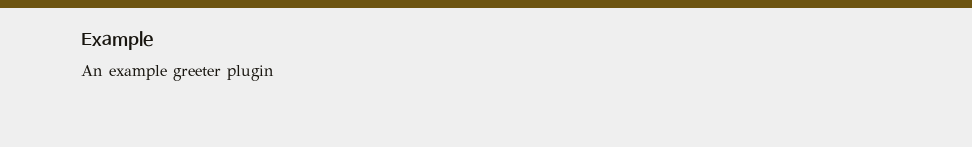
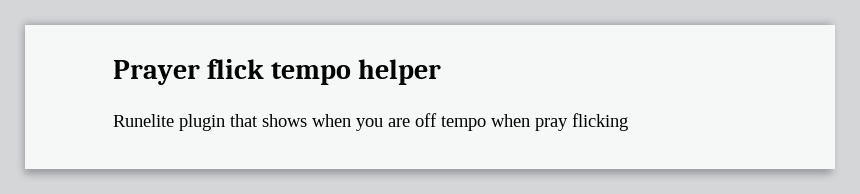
- Example
- An example greeter plugin
+ Prayer flick tempo helper
+ Runelite plugin that shows when you are off tempo when pray flicking

